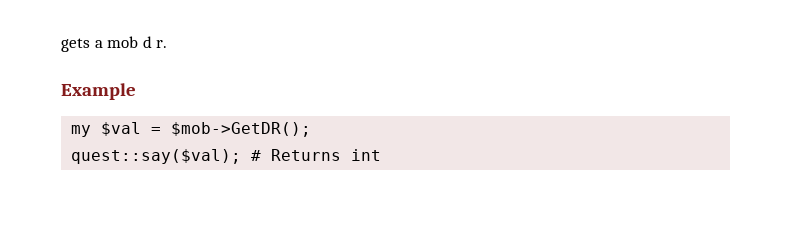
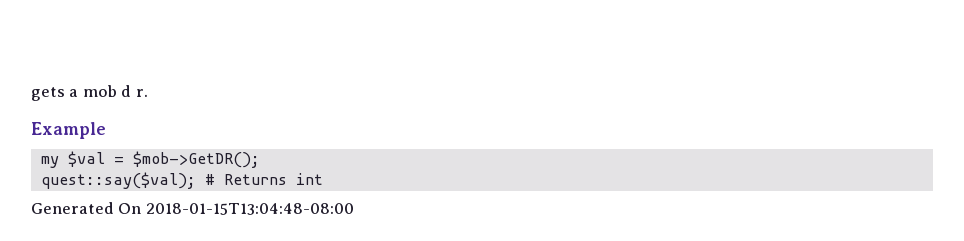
+ Generated On 2018-01-15T13:04:48-08:00

